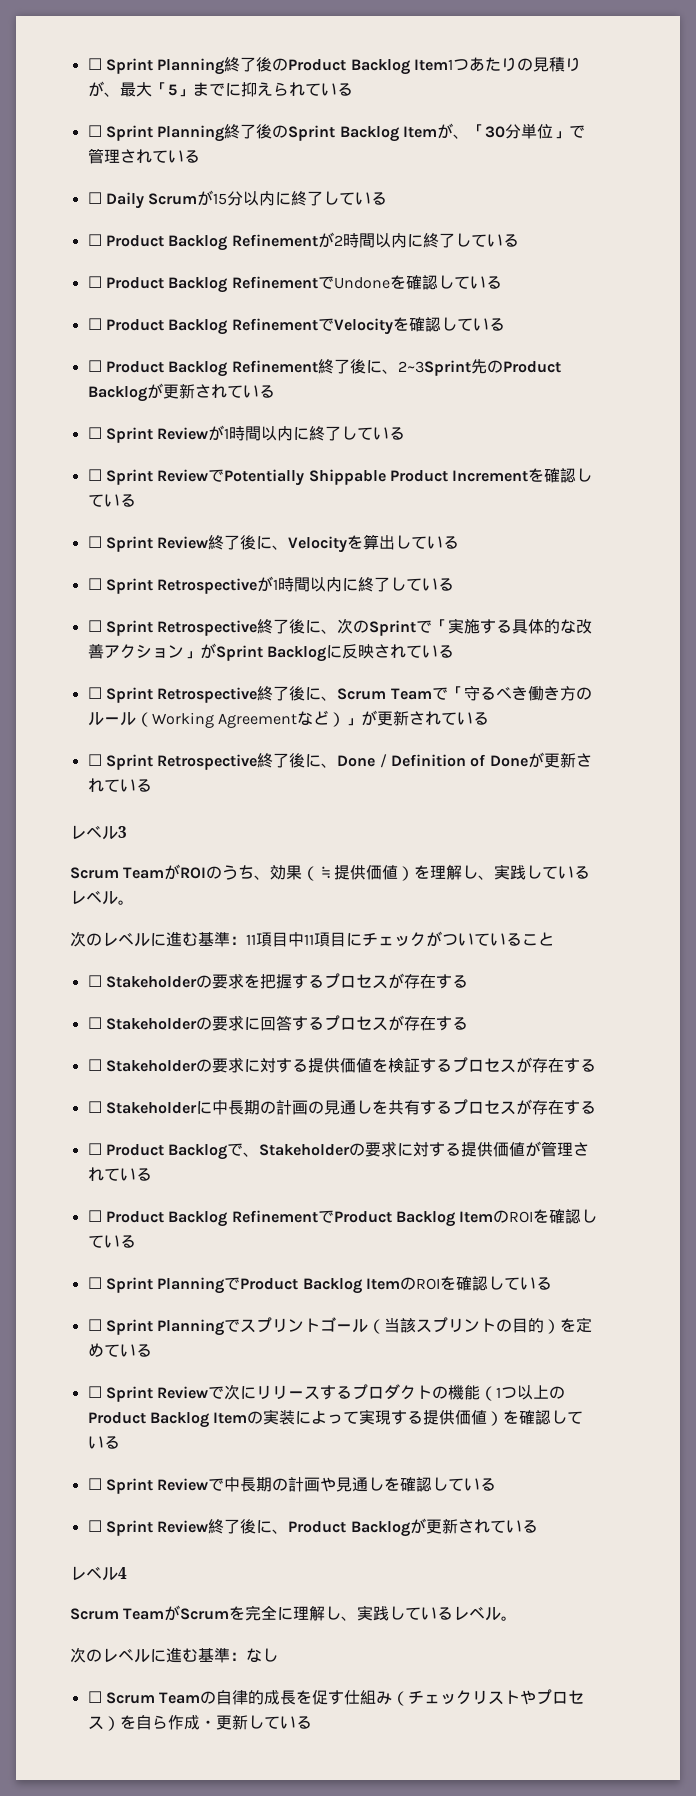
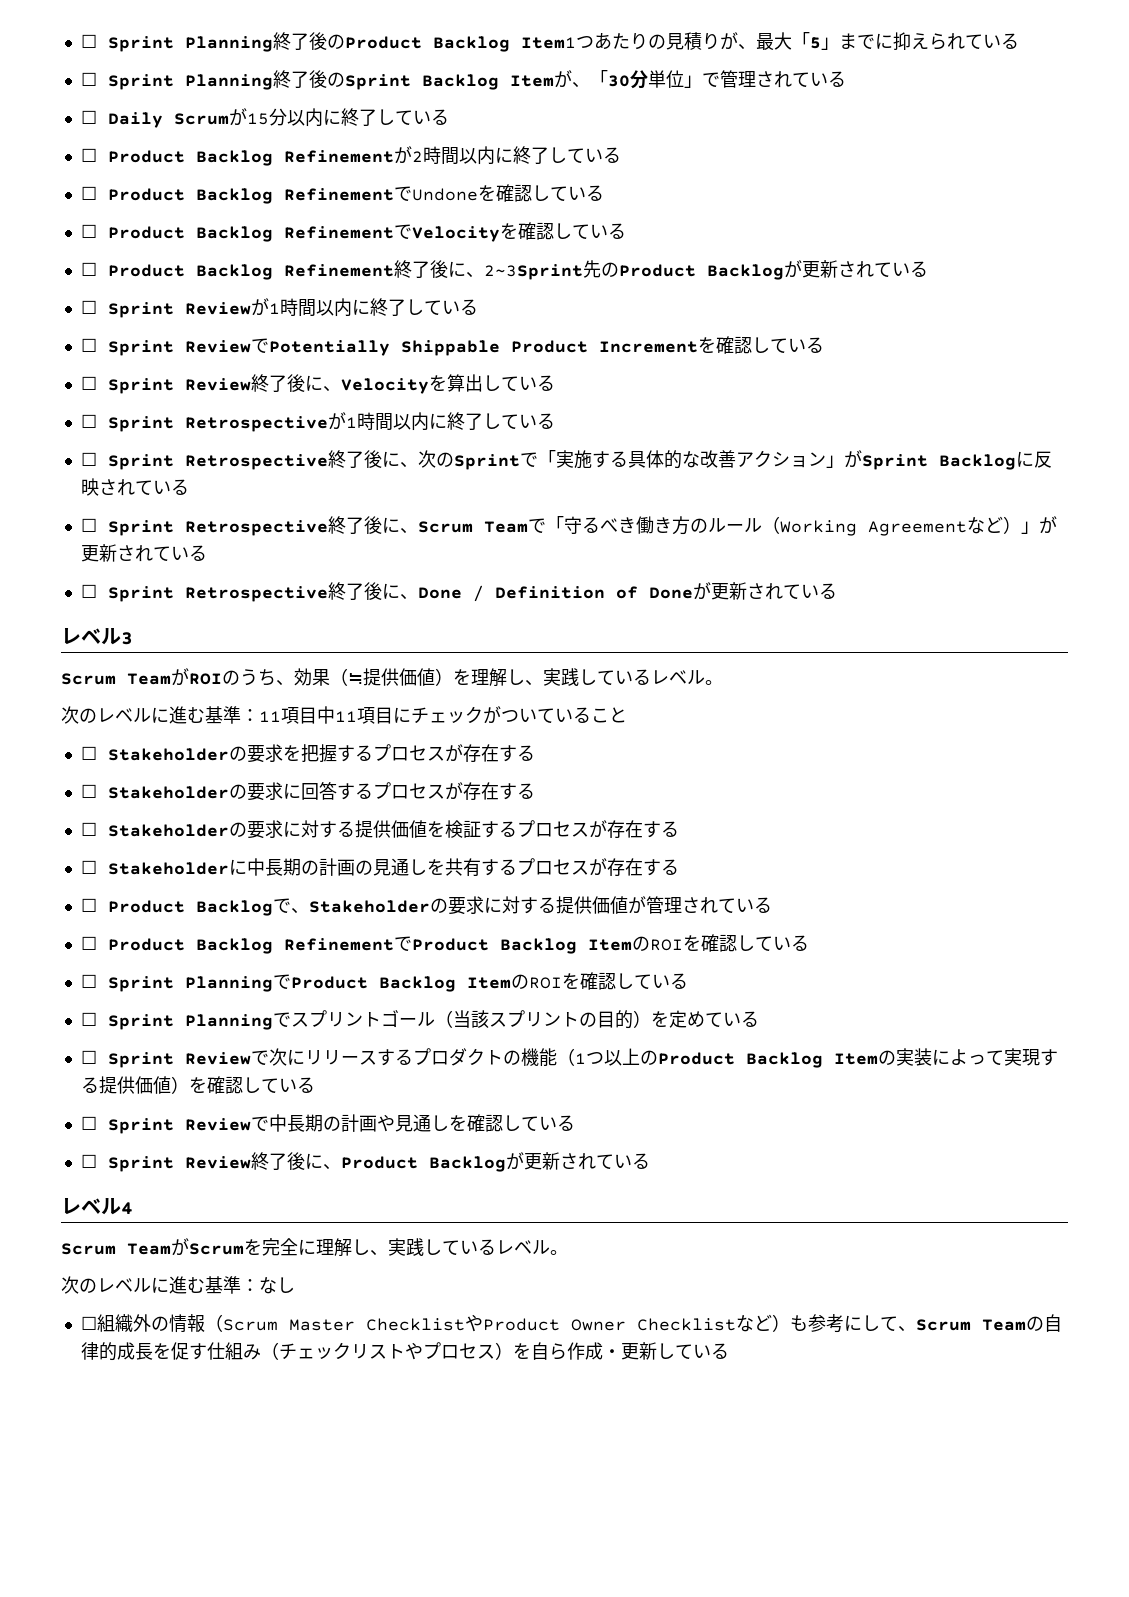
- ☐ Scrum Teamの自律的成長を促す仕組み（チェックリストやプロセス）を自ら作成・更新している
+ ☐組織外の情報（Scrum Master ChecklistやProduct Owner Checklistなど）も参考にして、Scrum Teamの自律的成長を促す仕組み（チェックリストやプロセス）を自ら作成・更新している

